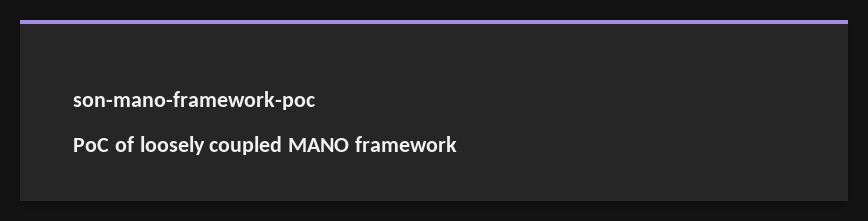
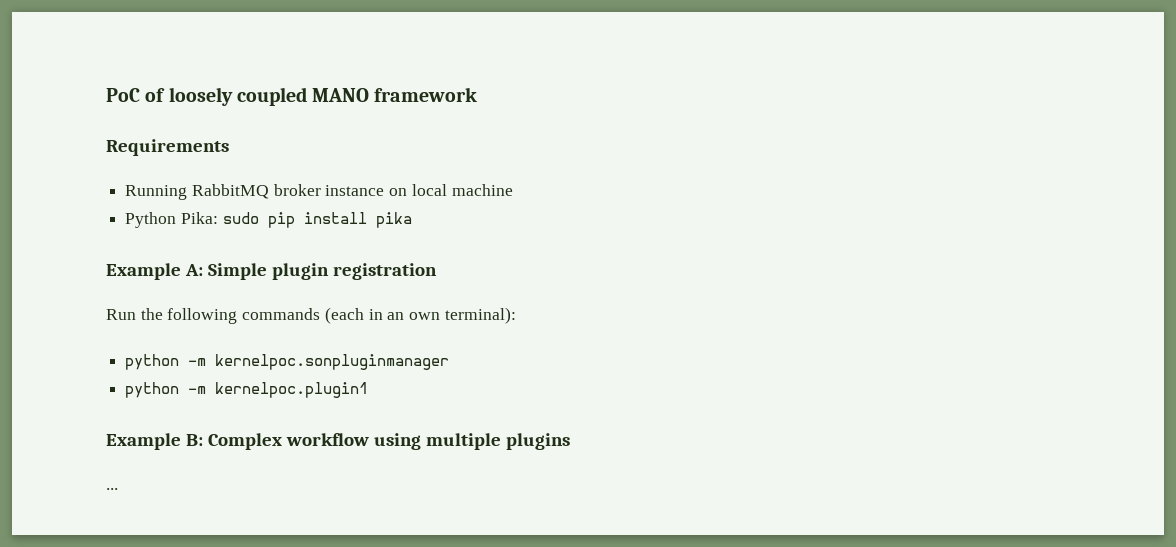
- son-mano-framework-poc
+ Requirements
+ Running RabbitMQ broker instance on local machine
+ Python Pika: sudo pip install pika
+ Example A: Simple plugin registration
+ Run the following commands (each in an own terminal):
+ python -m kernelpoc.sonpluginmanager
+ python -m kernelpoc.plugin1
+ Example B: Complex workflow using multiple plugins
+ ...

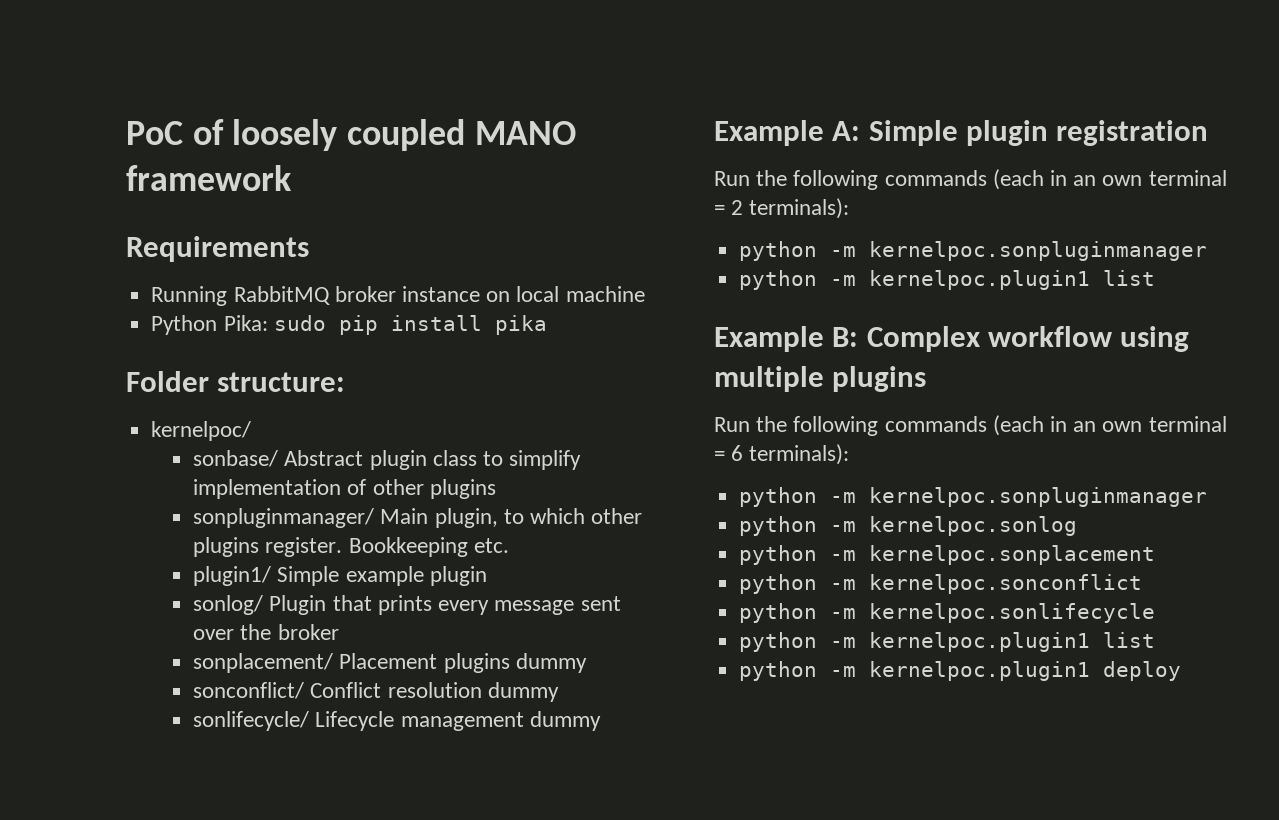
+ Folder structure:
+ kernelpoc/
+ sonbase/ Abstract plugin class to simplify implementation of other plugins
+ sonpluginmanager/ Main plugin, to which other plugins register. Bookkeeping etc.
+ plugin1/ Simple example plugin
+ sonlog/ Plugin that prints every message sent over the broker
+ sonplacement/ Placement plugins dummy
+ sonconflict/ Conflict resolution dummy
+ sonlifecycle/ Lifecycle management dummy
- Run the following commands (each in an own terminal):
+ Run the following commands (each in an own terminal = 2 terminals):
  python -m kernelpoc.sonpluginmanager
- python -m kernelpoc.plugin1
+ python -m kernelpoc.plugin1 list
- ...
+ Run the following commands (each in an own terminal = 6 terminals):
+ python -m kernelpoc.sonpluginmanager
+ python -m kernelpoc.sonlog
+ python -m kernelpoc.sonplacement
+ python -m kernelpoc.sonconflict
+ python -m kernelpoc.sonlifecycle
+ python -m kernelpoc.plugin1 list
+ python -m kernelpoc.plugin1 deploy

